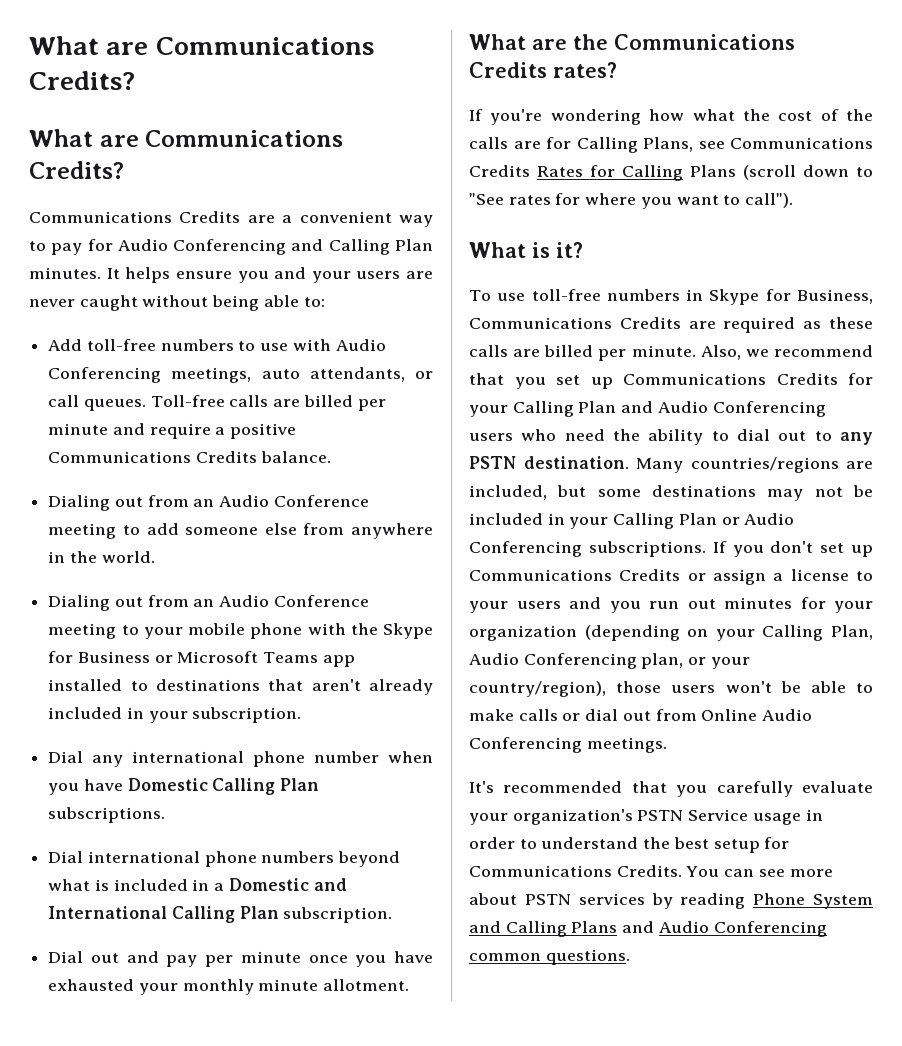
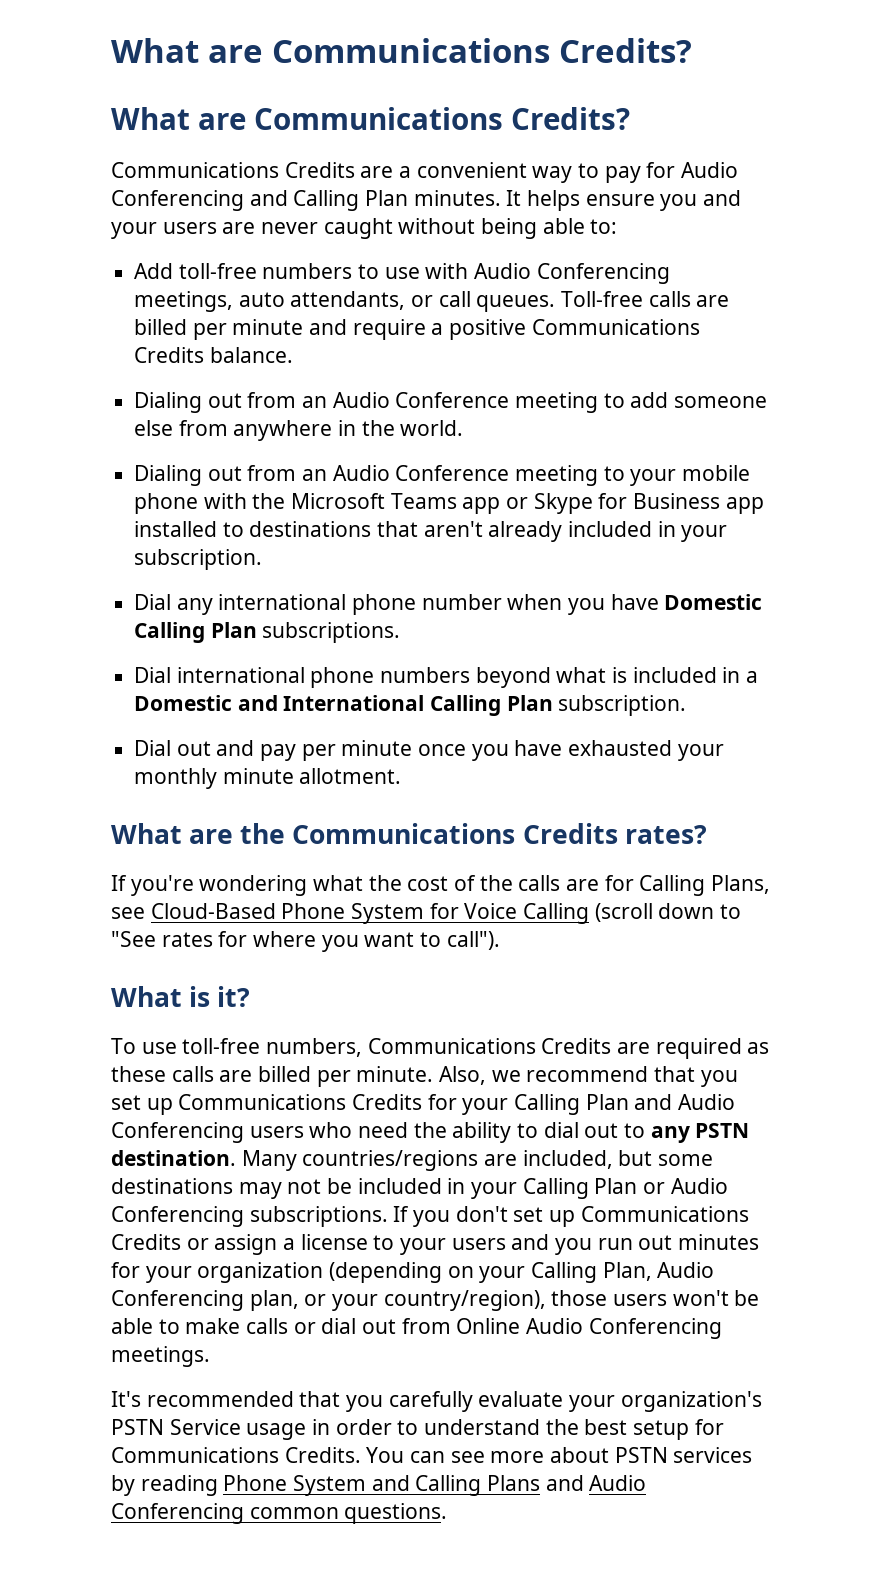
- Dialing out from an Audio Conference meeting to your mobile phone with the Skype for Business or Microsoft Teams app installed to destinations that aren't already included in your subscription.
+ Dialing out from an Audio Conference meeting to your mobile phone with the Microsoft Teams app or Skype for Business app installed to destinations that aren't already included in your subscription.
- If you're wondering how what the cost of the calls are for Calling Plans, see Communications Credits Rates for Calling Plans (scroll down to "See rates for where you want to call").
+ If you're wondering what the cost of the calls are for Calling Plans, see Cloud-Based Phone System for Voice Calling (scroll down to "See rates for where you want to call").
- To use toll-free numbers in Skype for Business, Communications Credits are required as these calls are billed per minute.
+ To use toll-free numbers, Communications Credits are required as these calls are billed per minute.

